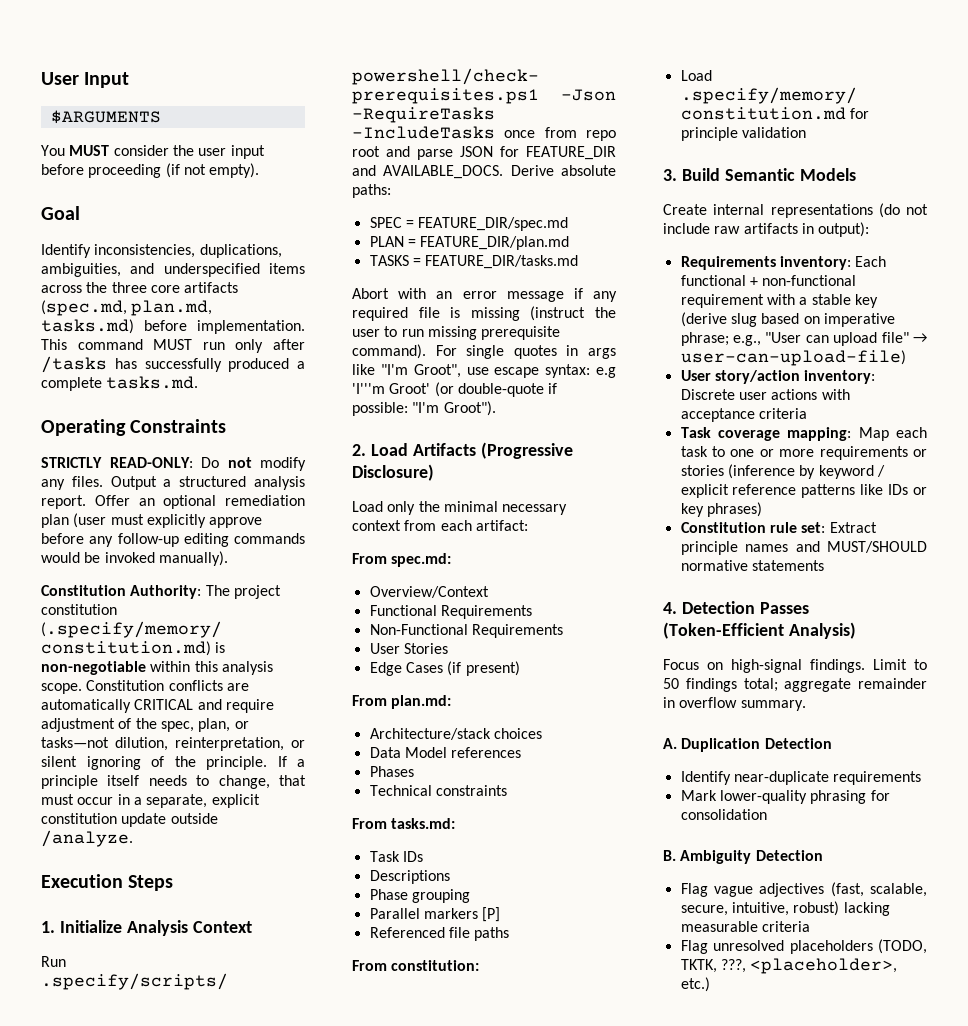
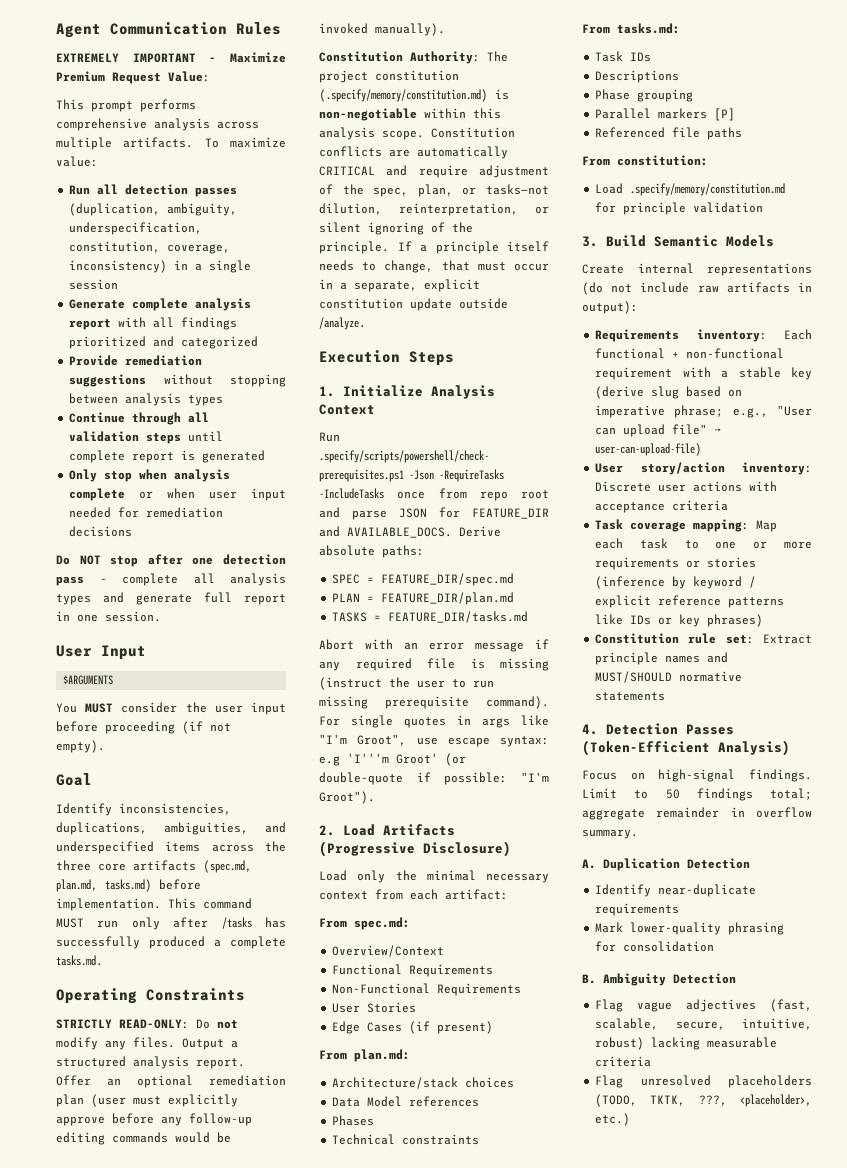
+ Agent Communication Rules
+ EXTREMELY IMPORTANT - Maximize Premium Request Value:
+ This prompt performs comprehensive analysis across multiple artifacts. To maximize value:
+ Run all detection passes (duplication, ambiguity, underspecification, constitution, coverage, inconsistency) in a single session
+ Generate complete analysis report with all findings prioritized and categorized
+ Provide remediation suggestions without stopping between analysis types
+ Continue through all validation steps until complete report is generated
+ Only stop when analysis complete or when user input needed for remediation decisions
+ Do NOT stop after one detection pass - complete all analysis types and generate full report in one session.

